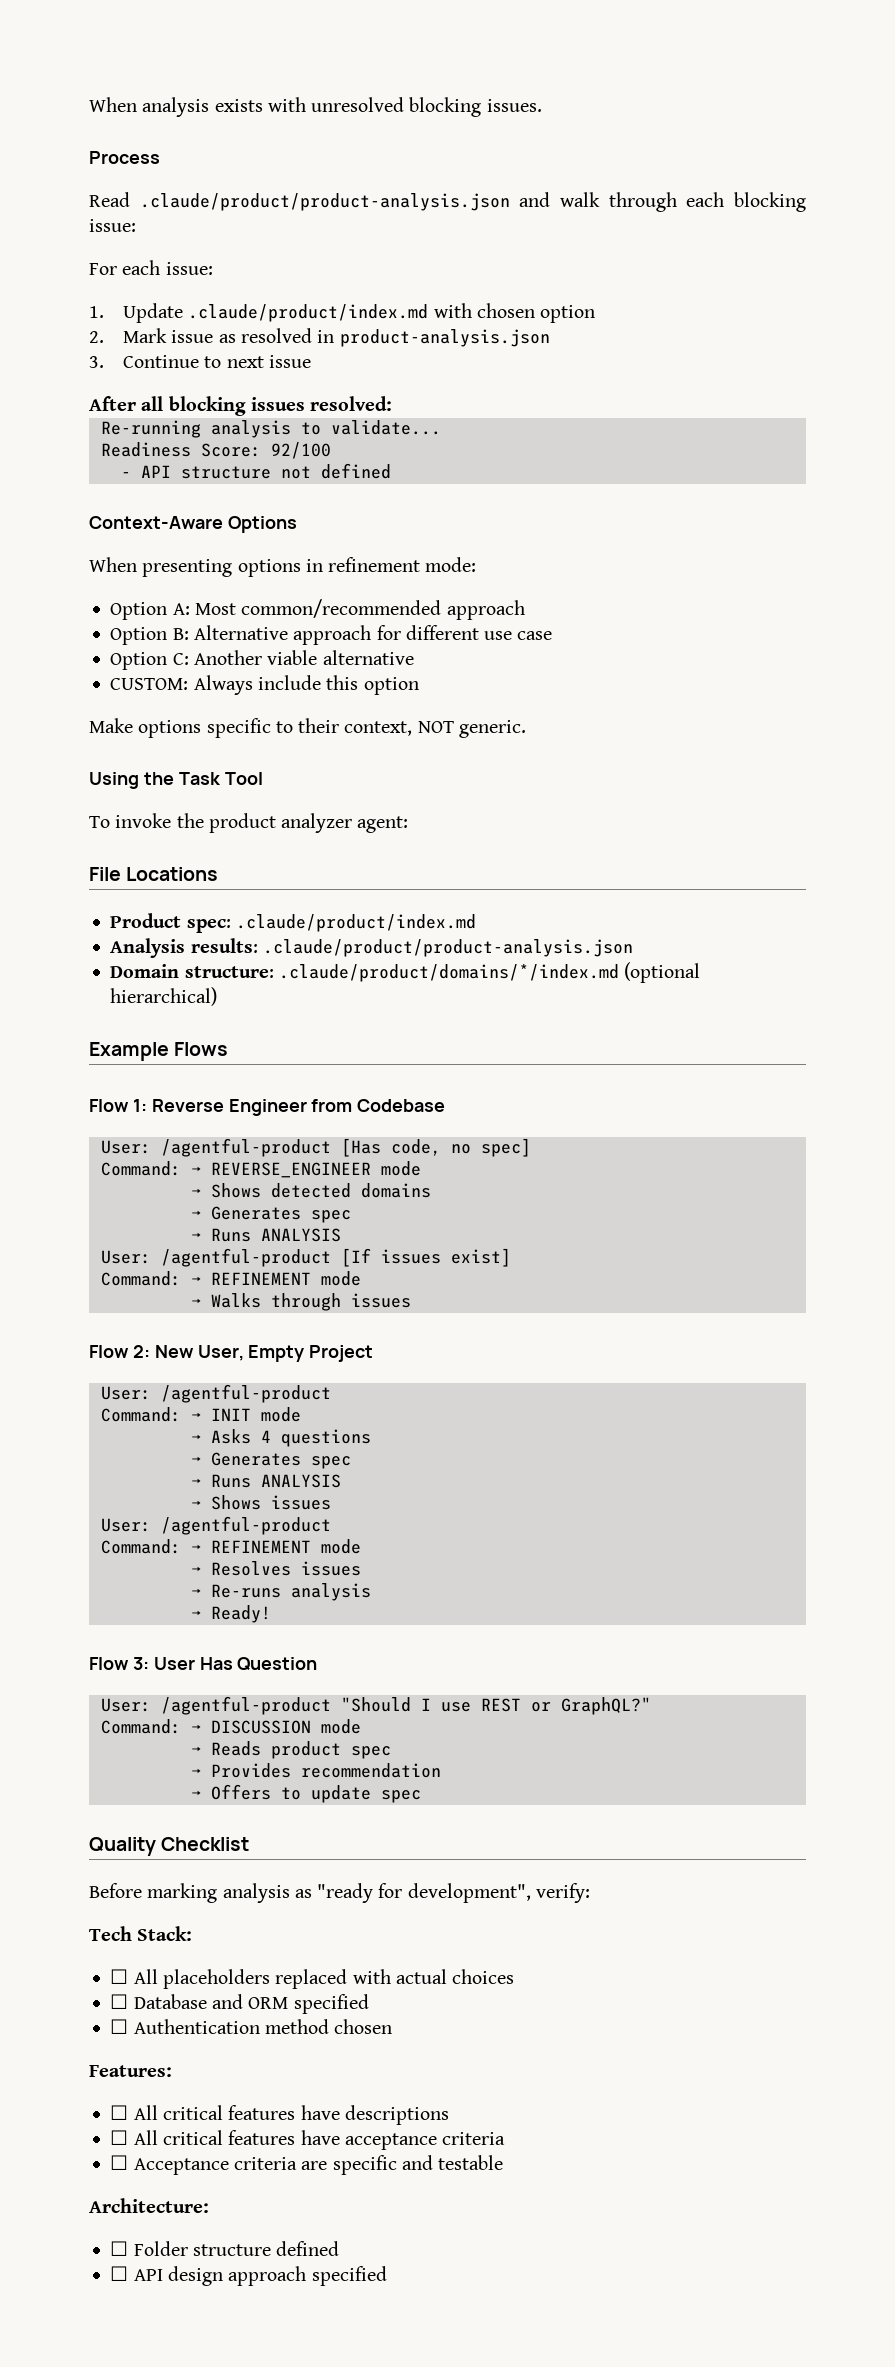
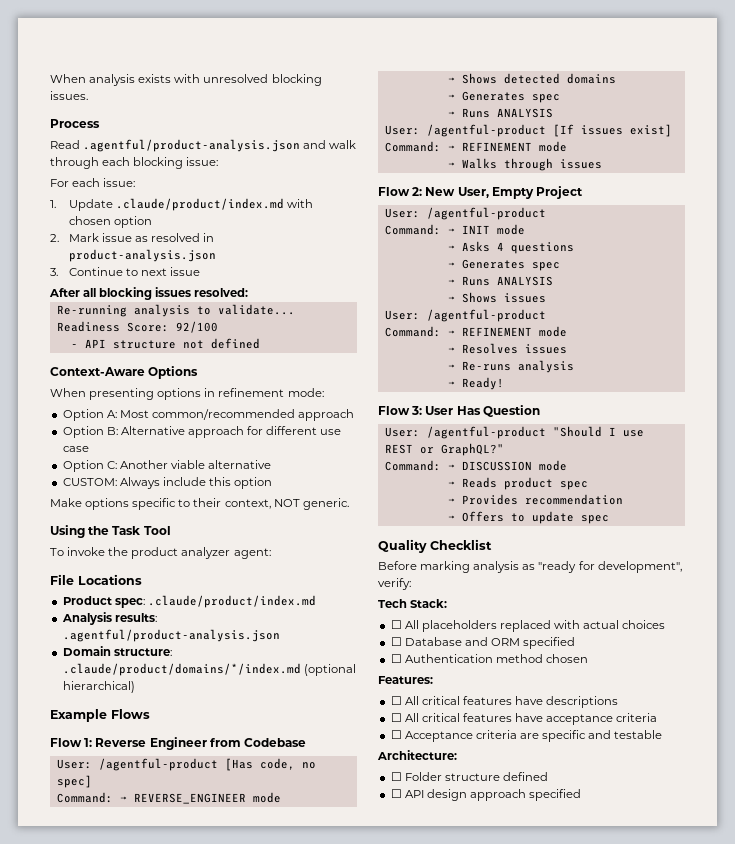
- Read .claude/product/product-analysis.json and walk through each blocking issue:
+ Read .agentful/product-analysis.json and walk through each blocking issue:
- Analysis results: .claude/product/product-analysis.json
+ Analysis results: .agentful/product-analysis.json

